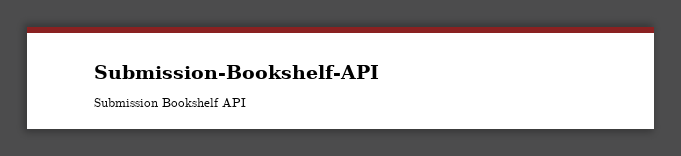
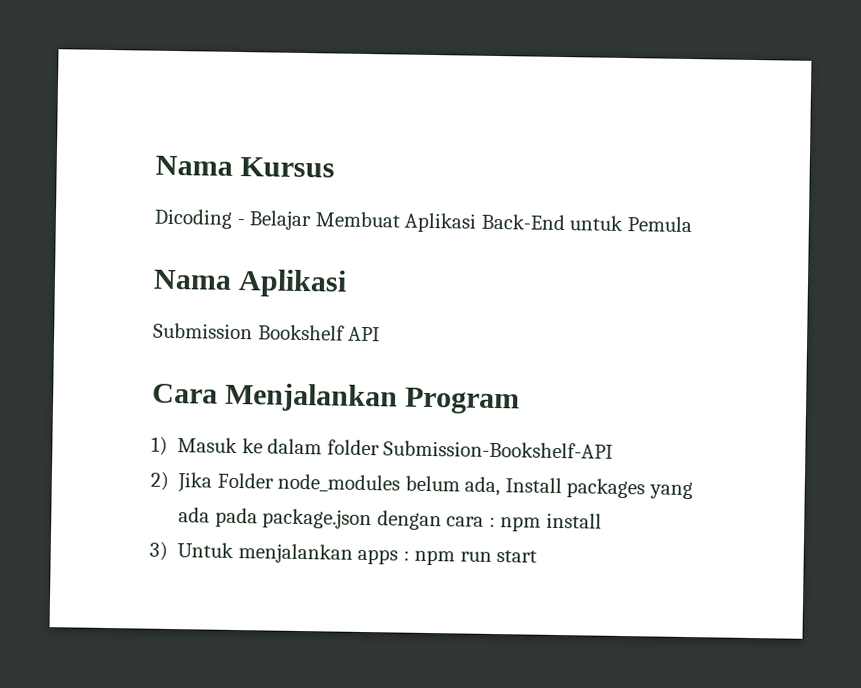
- Submission-Bookshelf-API
+ Nama Kursus
+ Dicoding - Belajar Membuat Aplikasi Back-End untuk Pemula
+ Nama Aplikasi
  Submission Bookshelf API
+ Cara Menjalankan Program
+ 1) Masuk ke dalam folder Submission-Bookshelf-API
+ 2) Jika Folder node_modules belum ada, Install packages yang ada pada package.json dengan cara : npm install
+ 3) Untuk menjalankan apps : npm run start

